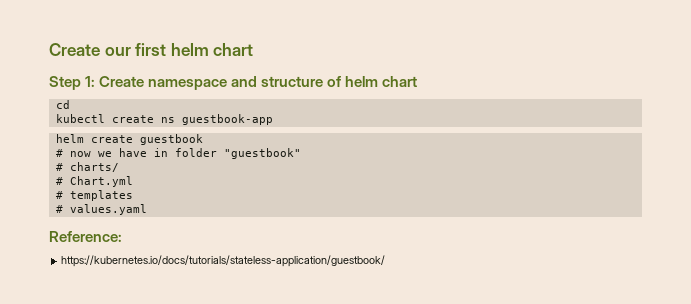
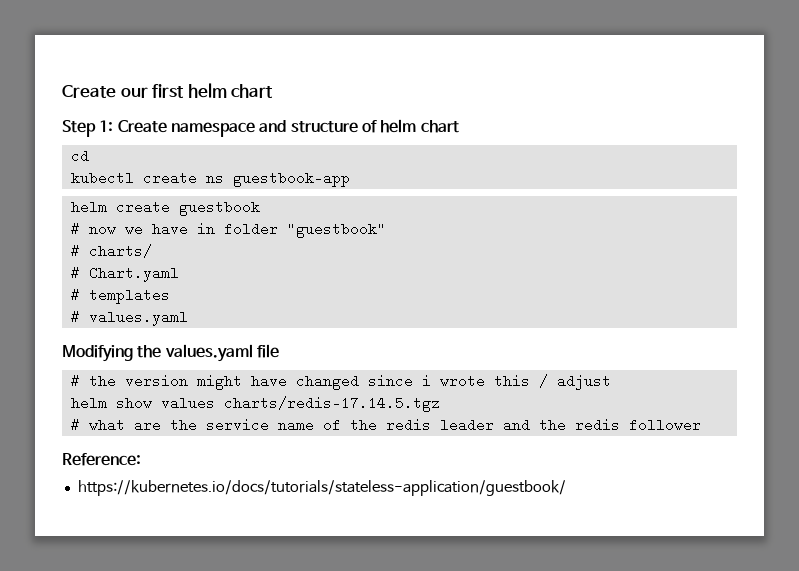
- # Chart.yml
+ # Chart.yaml
+ Modifying the values.yaml file
+ # the version might have changed since i wrote this / adjust
+ helm show values charts/redis-17.14.5.tgz
+ # what are the service name of the redis leader and the redis follower

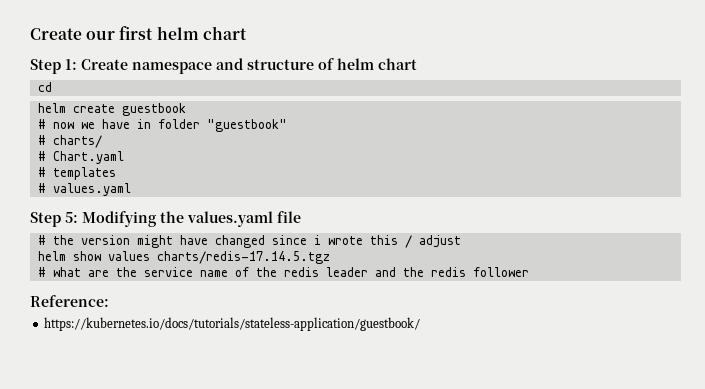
- kubectl create ns guestbook-app
- Modifying the values.yaml file
+ Step 5: Modifying the values.yaml file

